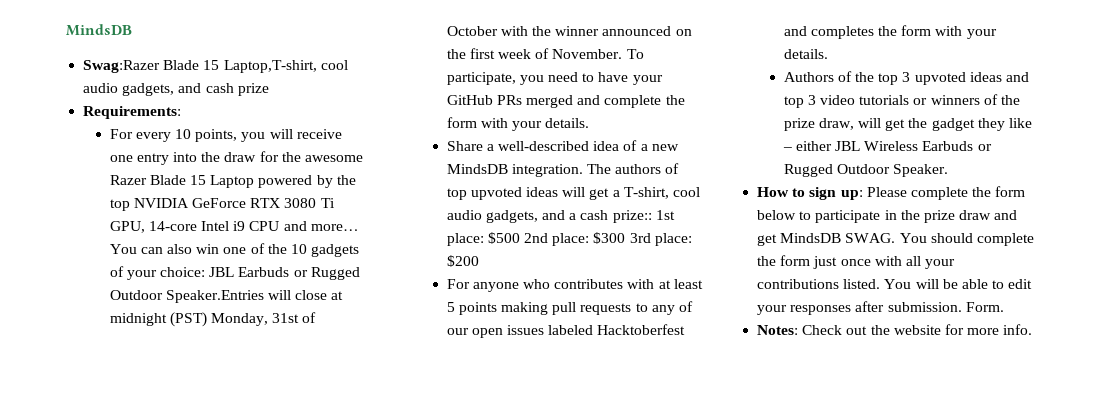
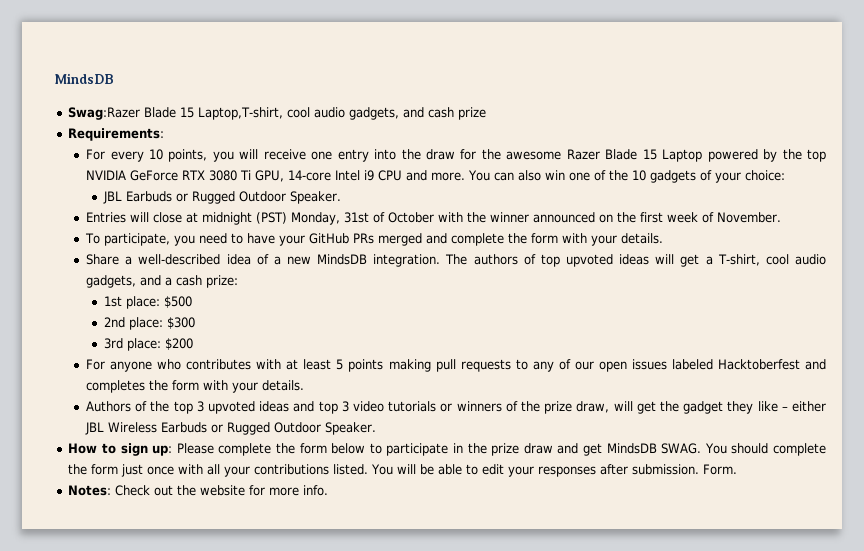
- For every 10 points, you will receive one entry into the draw for the awesome Razer Blade 15 Laptop powered by the top NVIDIA GeForce RTX 3080 Ti GPU, 14-core Intel i9 CPU and more…
+ For every 10 points, you will receive one entry into the draw for the awesome Razer Blade 15 Laptop powered by the top NVIDIA GeForce RTX 3080 Ti GPU, 14-core Intel i9 CPU and more.
- You can also win one of the 10 gadgets of your choice: JBL Earbuds or Rugged Outdoor Speaker.Entries will close at midnight (PST) Monday, 31st of October with the winner announced on the first week of November. To participate, you need to have your GitHub PRs merged and complete the form with your details.
+ You can also win one of the 10 gadgets of your choice:
+ JBL Earbuds or Rugged Outdoor Speaker.
+ Entries will close at midnight (PST) Monday, 31st of October with the winner announced on the first week of November.
+ To participate, you need to have your GitHub PRs merged and complete the form with your details.
- The authors of top upvoted ideas will get a T-shirt, cool audio gadgets, and a cash prize:: 1st place: $500 2nd place: $300 3rd place: $200
+ The authors of top upvoted ideas will get a T-shirt, cool audio gadgets, and a cash prize:
+ 1st place: $500
+ 2nd place: $300
+ 3rd place: $200

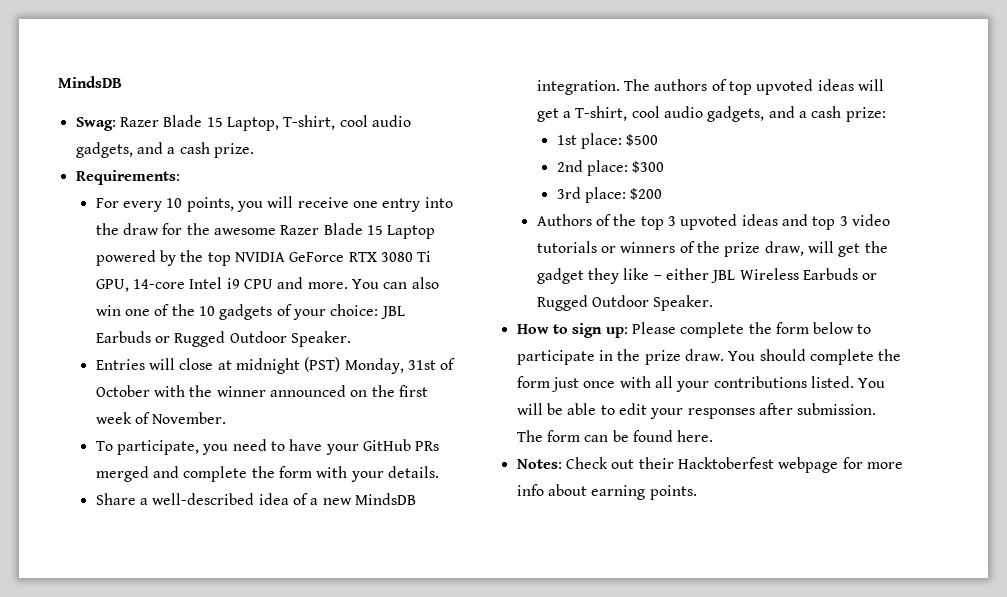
- Swag:Razer Blade 15 Laptop,T-shirt, cool audio gadgets, and cash prize
+ Swag: Razer Blade 15 Laptop, T-shirt, cool audio gadgets, and a cash prize.
- You can also win one of the 10 gadgets of your choice:
- JBL Earbuds or Rugged Outdoor Speaker.
+ You can also win one of the 10 gadgets of your choice: JBL Earbuds or Rugged Outdoor Speaker.
- For anyone who contributes with at least 5 points making pull requests to any of our open issues labeled Hacktoberfest and completes the form with your details.
- How to sign up: Please complete the form below to participate in the prize draw and get MindsDB SWAG.
+ How to sign up: Please complete the form below to participate in the prize draw.
- Form.
- Notes: Check out the website for more info.
+ The form can be found here.
+ Notes: Check out their Hacktoberfest webpage for more info about earning points.

